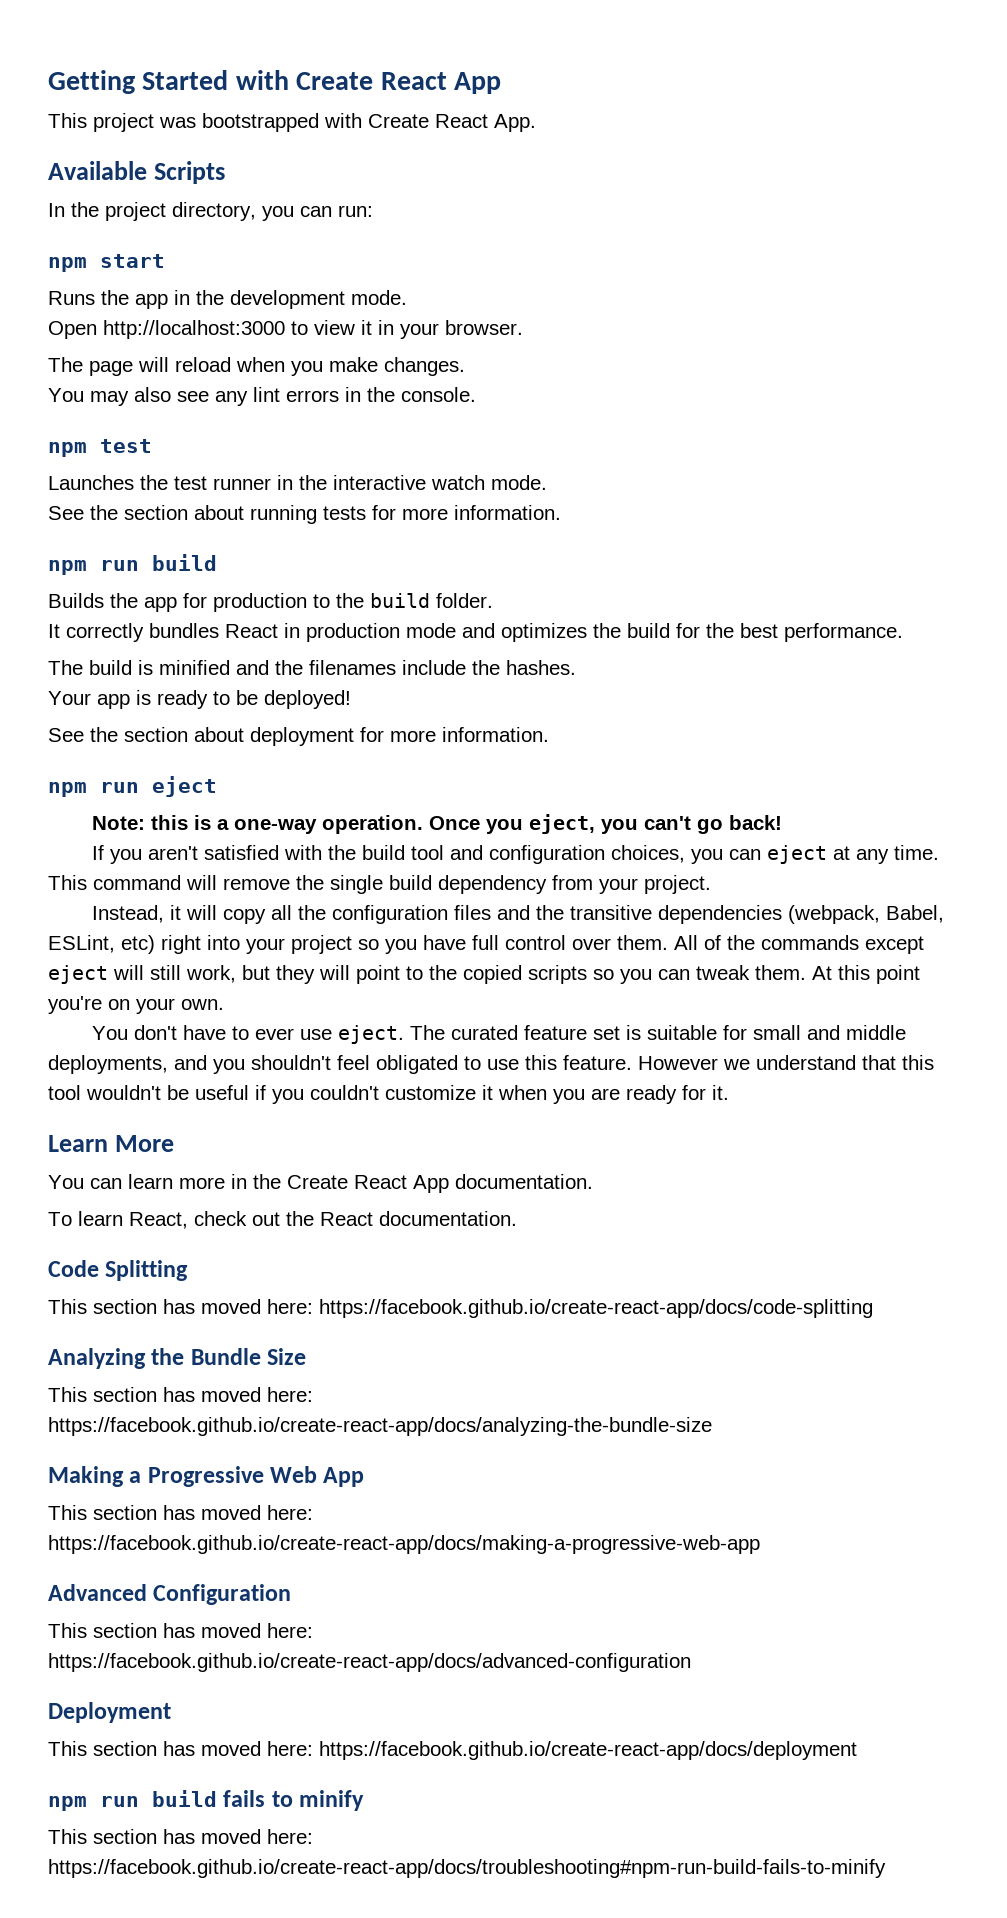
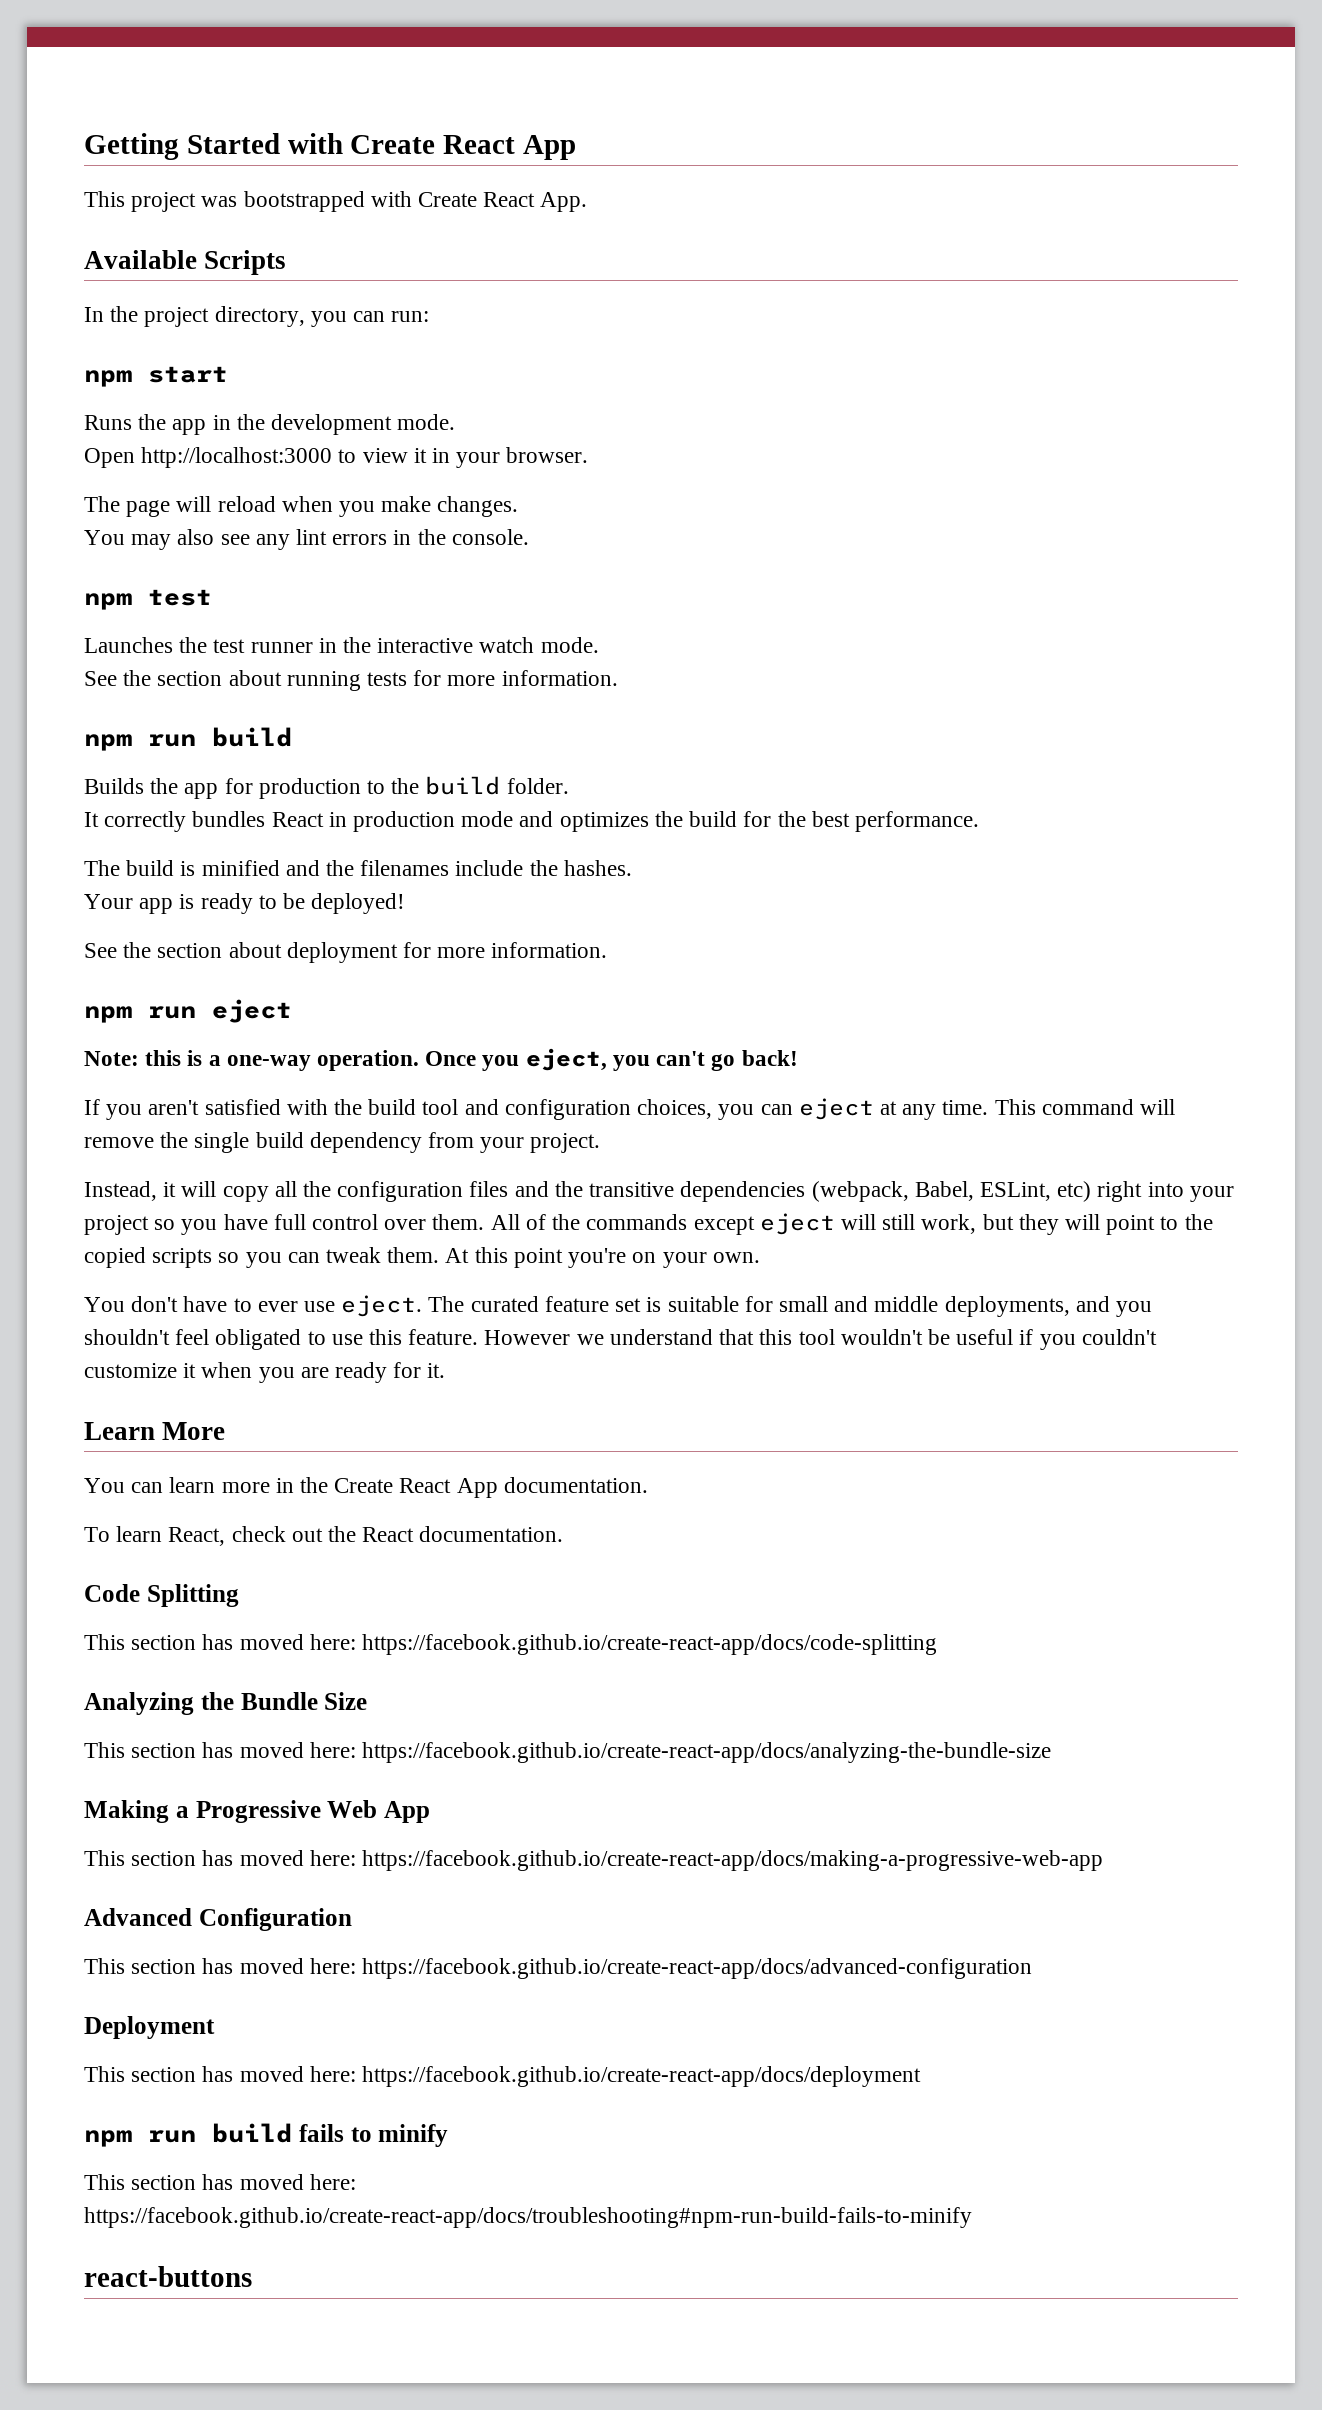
+ react-buttons

